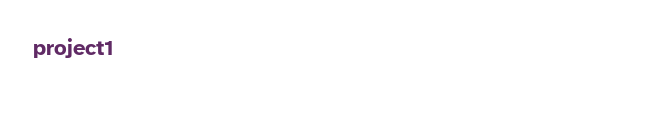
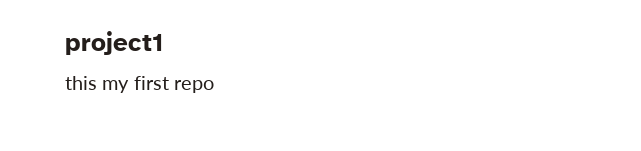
+ this my first repo

